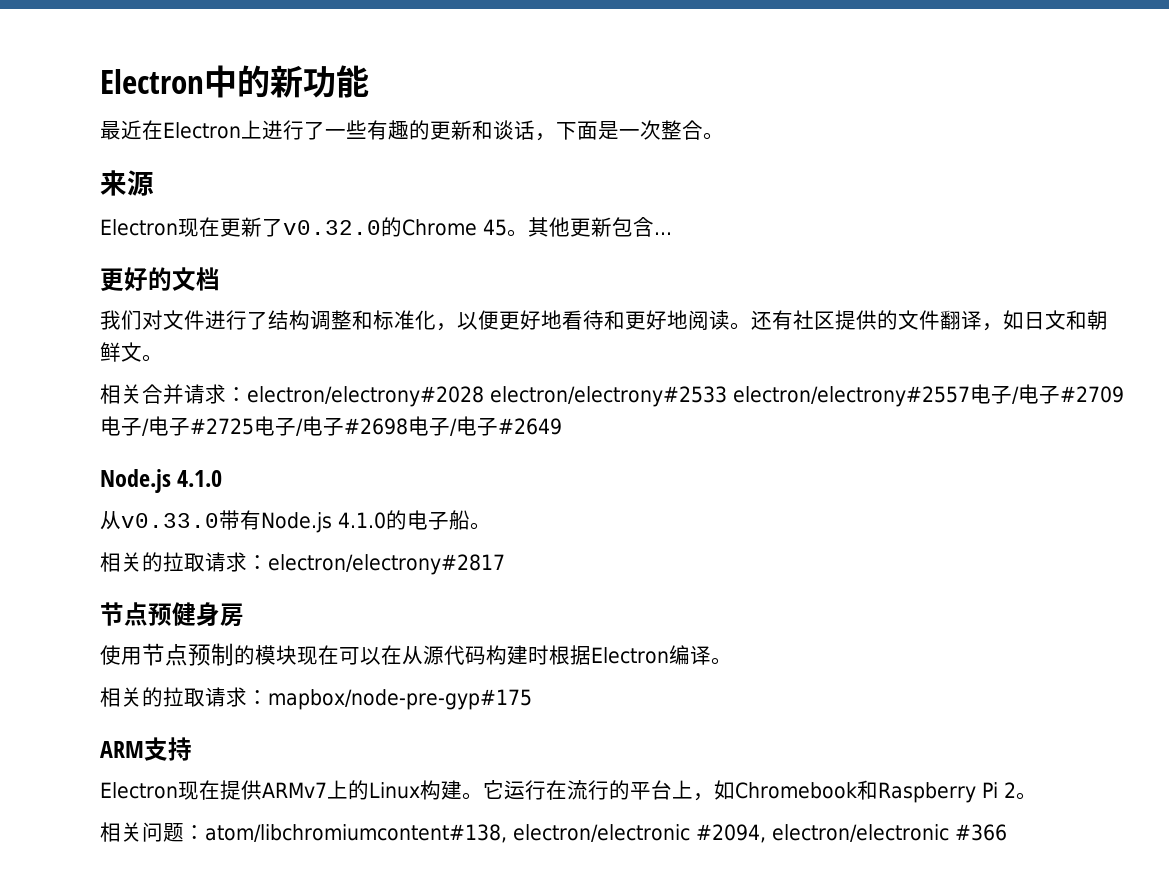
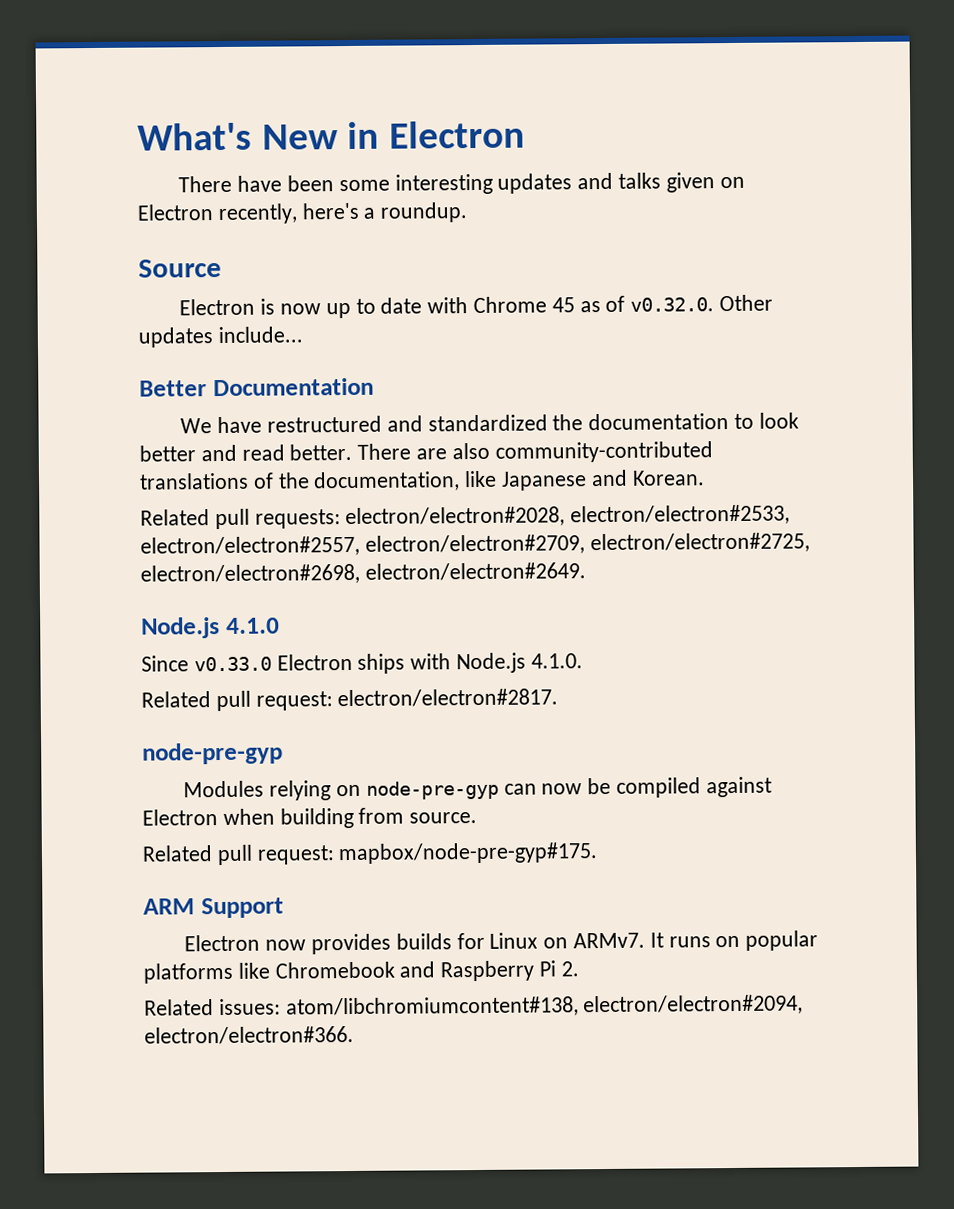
- Electron中的新功能
- 最近在Electron上进行了一些有趣的更新和谈话，下面是一次整合。
- 来源
- Electron现在更新了v0.32.0的Chrome 45。其他更新包含...
- 更好的文档
- 我们对文件进行了结构调整和标准化，以便更好地看待和更好地阅读。还有社区提供的文件翻译，如日文和朝鲜文。
- 相关合并请求：electron/electrony#2028 electron/electrony#2533 electron/electrony#2557电子/电子#2709电子/电子#2725电子/电子#2698电子/电子#2649
+ What's New in Electron
+ There have been some interesting updates and talks given on Electron recently, here's a roundup.
+ Source
+ Electron is now up to date with Chrome 45 as of v0.32.0. Other updates include...
+ Better Documentation
+ We have restructured and standardized the documentation to look better and read better. There are also community-contributed translations of the documentation, like Japanese and Korean.
+ Related pull requests: electron/electron#2028, electron/electron#2533, electron/electron#2557, electron/electron#2709, electron/electron#2725, electron/electron#2698, electron/electron#2649.
  Node.js 4.1.0
- 从v0.33.0带有Node.js 4.1.0的电子船。
- 相关的拉取请求：electron/electrony#2817
- 节点预健身房
- 使用节点预制的模块现在可以在从源代码构建时根据Electron编译。
- 相关的拉取请求：mapbox/node-pre-gyp#175
+ Since v0.33.0 Electron ships with Node.js 4.1.0.
+ Related pull request: electron/electron#2817.
+ node-pre-gyp
+ Modules relying on node-pre-gyp can now be compiled against Electron when building from source.
+ Related pull request: mapbox/node-pre-gyp#175.
- ARM支持
- Electron现在提供ARMv7上的Linux构建。它运行在流行的平台上，如Chromebook和Raspberry Pi 2。
- 相关问题：atom/libchromiumcontent#138, electron/electronic #2094, electron/electronic #366
+ ARM Support
+ Electron now provides builds for Linux on ARMv7. It runs on popular platforms like Chromebook and Raspberry Pi 2.
+ Related issues: atom/libchromiumcontent#138, electron/electron#2094, electron/electron#366.

